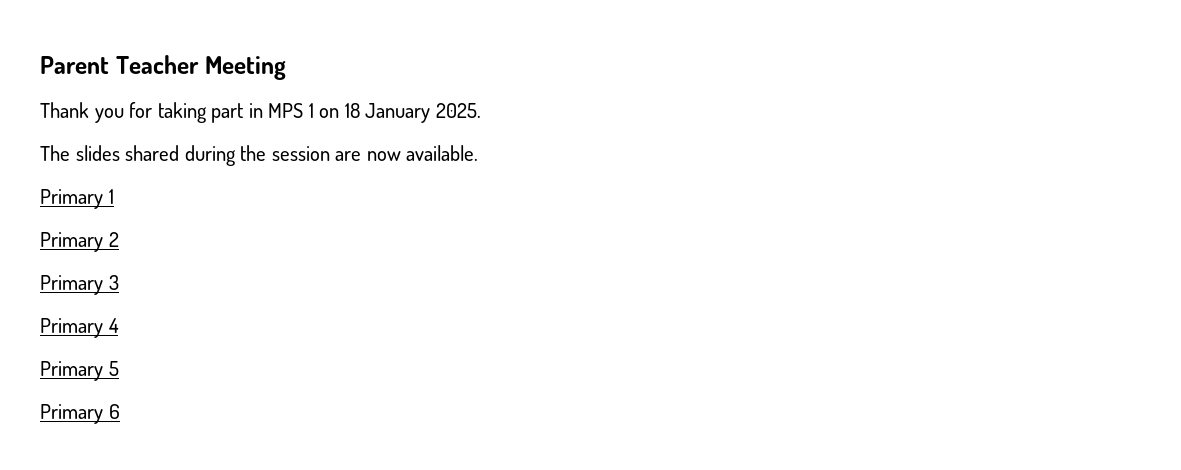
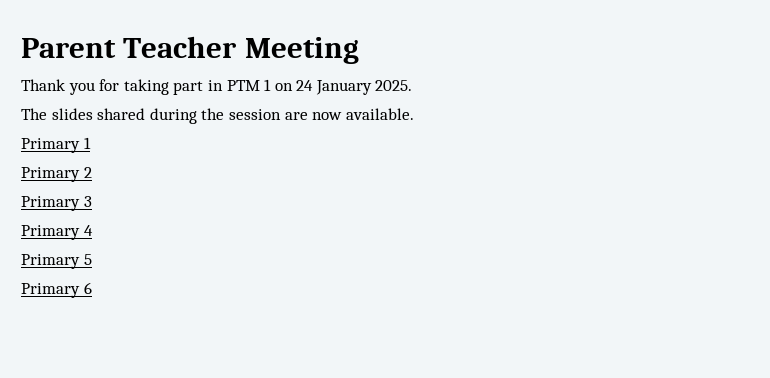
- Thank you for taking part in MPS 1 on 18 January 2025.
+ Thank you for taking part in PTM 1 on 24 January 2025.

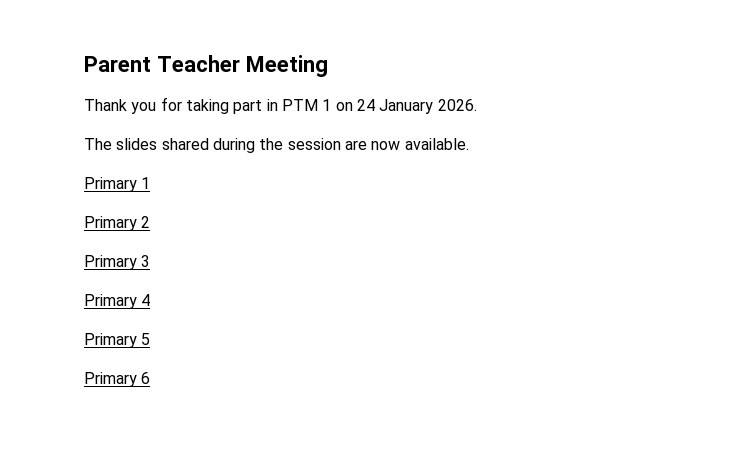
- Thank you for taking part in PTM 1 on 24 January 2025.
+ Thank you for taking part in PTM 1 on 24 January 2026.

